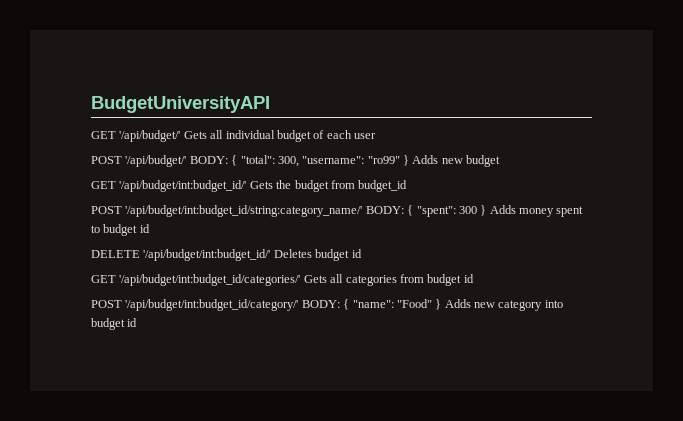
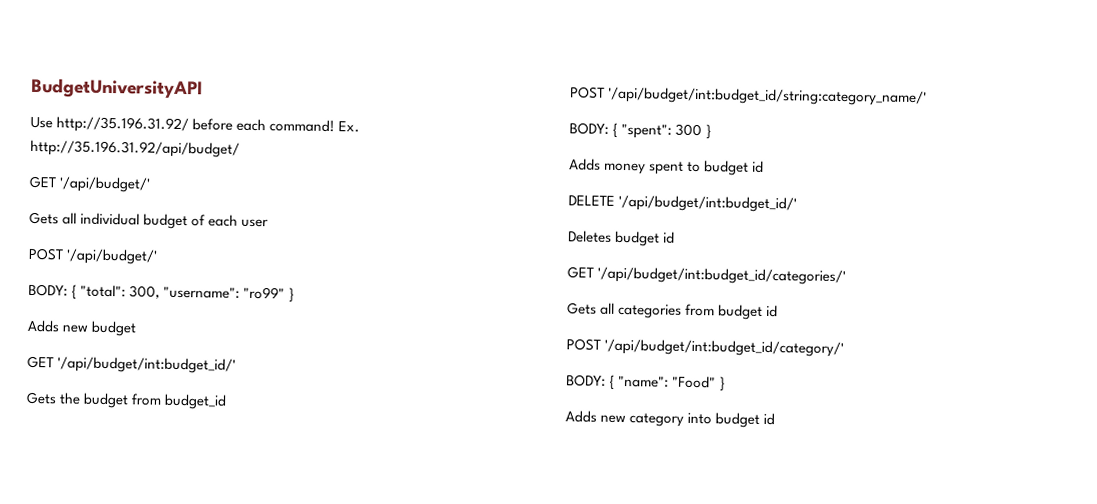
+ Use http://35.196.31.92/ before each command! Ex. http://35.196.31.92/api/budget/
- GET '/api/budget/' Gets all individual budget of each user
+ GET '/api/budget/'
+ Gets all individual budget of each user
- POST '/api/budget/' BODY: { "total": 300, "username": "ro99" } Adds new budget
+ POST '/api/budget/'
+ BODY: { "total": 300, "username": "ro99" }
+ Adds new budget
- GET '/api/budget/int:budget_id/' Gets the budget from budget_id
+ GET '/api/budget/int:budget_id/'
+ Gets the budget from budget_id
- POST '/api/budget/int:budget_id/string:category_name/' BODY: { "spent": 300 } Adds money spent to budget id
+ POST '/api/budget/int:budget_id/string:category_name/'
+ BODY: { "spent": 300 }
+ Adds money spent to budget id
- DELETE '/api/budget/int:budget_id/' Deletes budget id
+ DELETE '/api/budget/int:budget_id/'
+ Deletes budget id
- GET '/api/budget/int:budget_id/categories/' Gets all categories from budget id
+ GET '/api/budget/int:budget_id/categories/'
+ Gets all categories from budget id
- POST '/api/budget/int:budget_id/category/' BODY: { "name": "Food" } Adds new category into budget id
+ POST '/api/budget/int:budget_id/category/'
+ BODY: { "name": "Food" }
+ Adds new category into budget id

